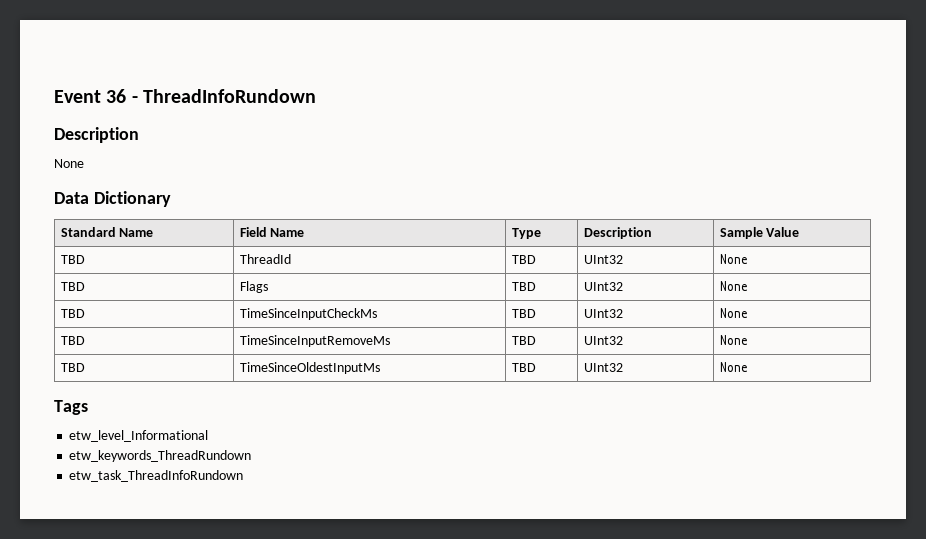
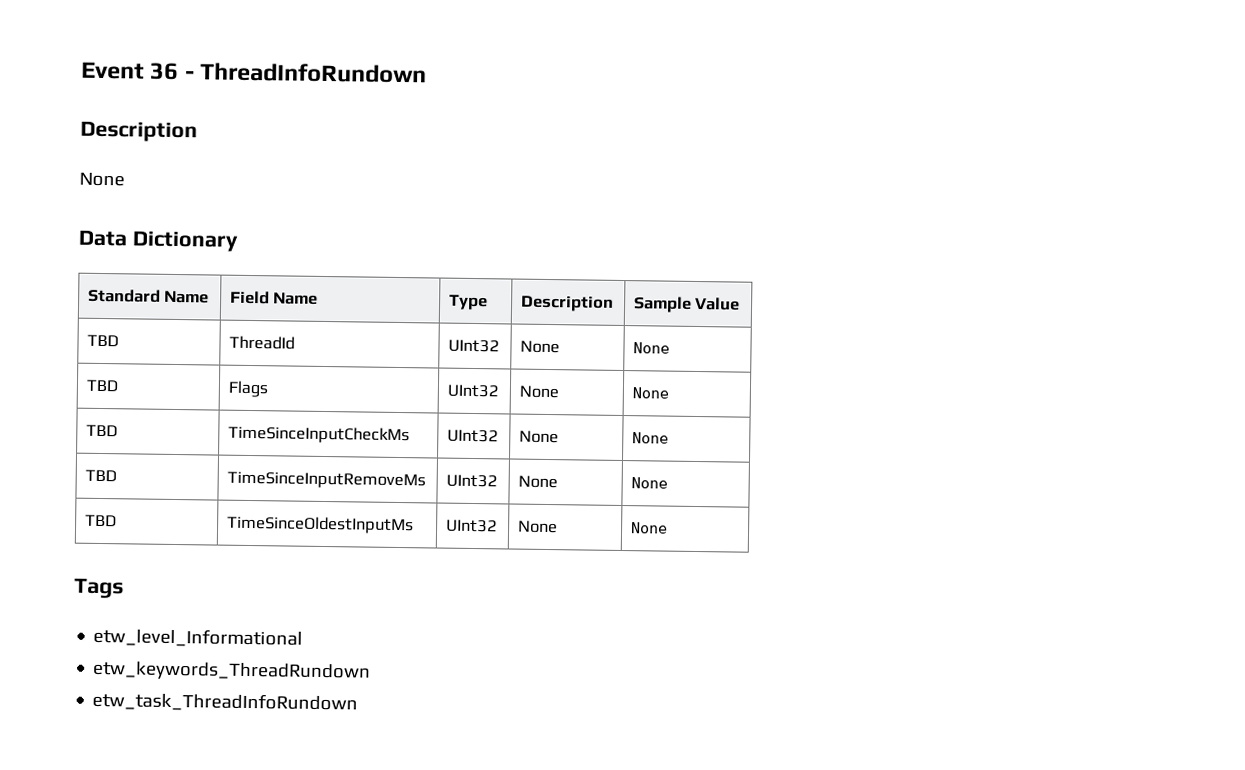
- TBD | ThreadId | TBD | UInt32 | None
+ TBD | ThreadId | UInt32 | None | None
- TBD | Flags | TBD | UInt32 | None
+ TBD | Flags | UInt32 | None | None
- TBD | TimeSinceInputCheckMs | TBD | UInt32 | None
+ TBD | TimeSinceInputCheckMs | UInt32 | None | None
- TBD | TimeSinceInputRemoveMs | TBD | UInt32 | None
+ TBD | TimeSinceInputRemoveMs | UInt32 | None | None
- TBD | TimeSinceOldestInputMs | TBD | UInt32 | None
+ TBD | TimeSinceOldestInputMs | UInt32 | None | None

